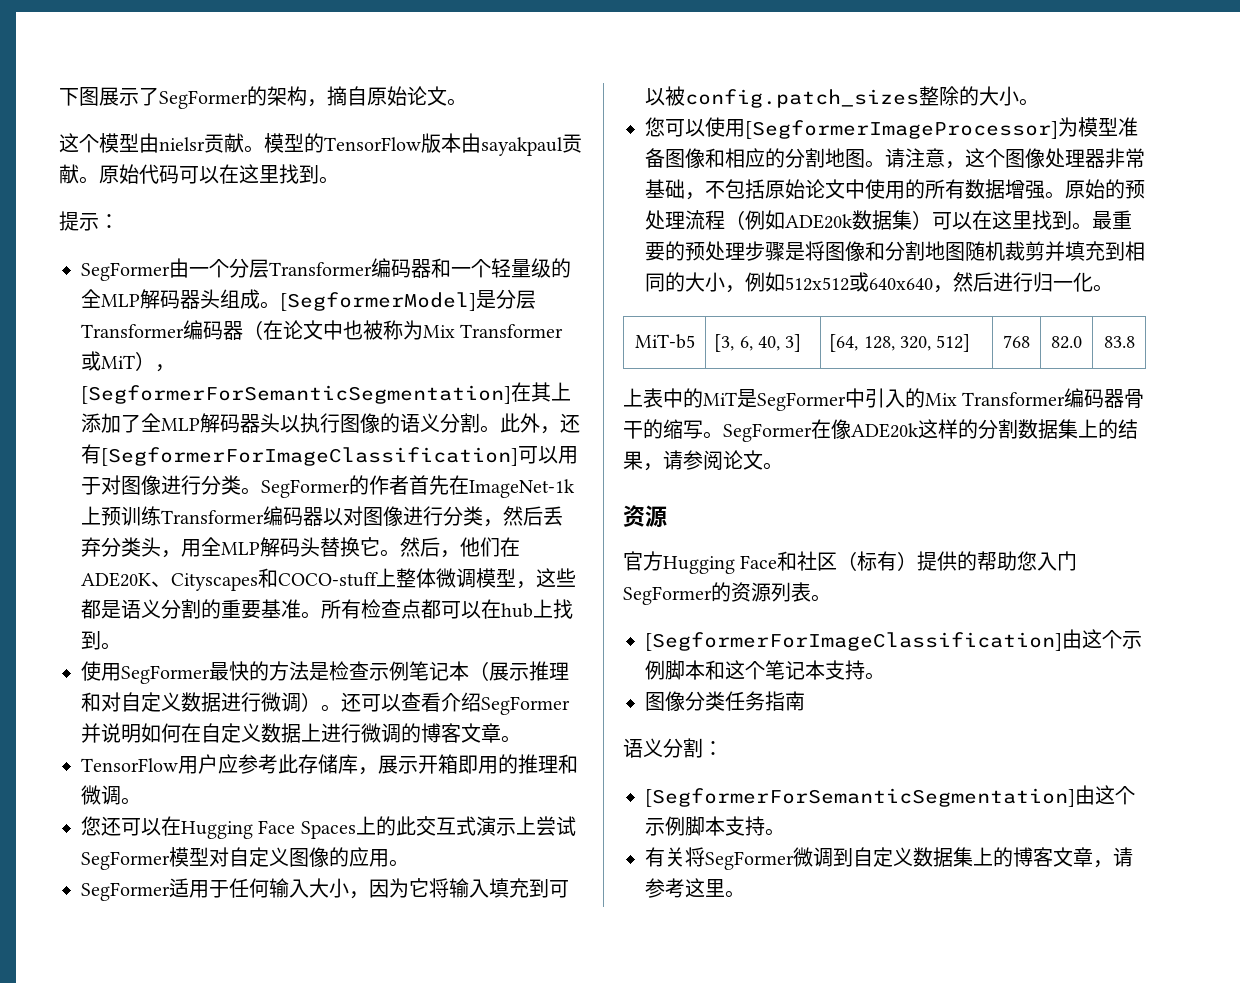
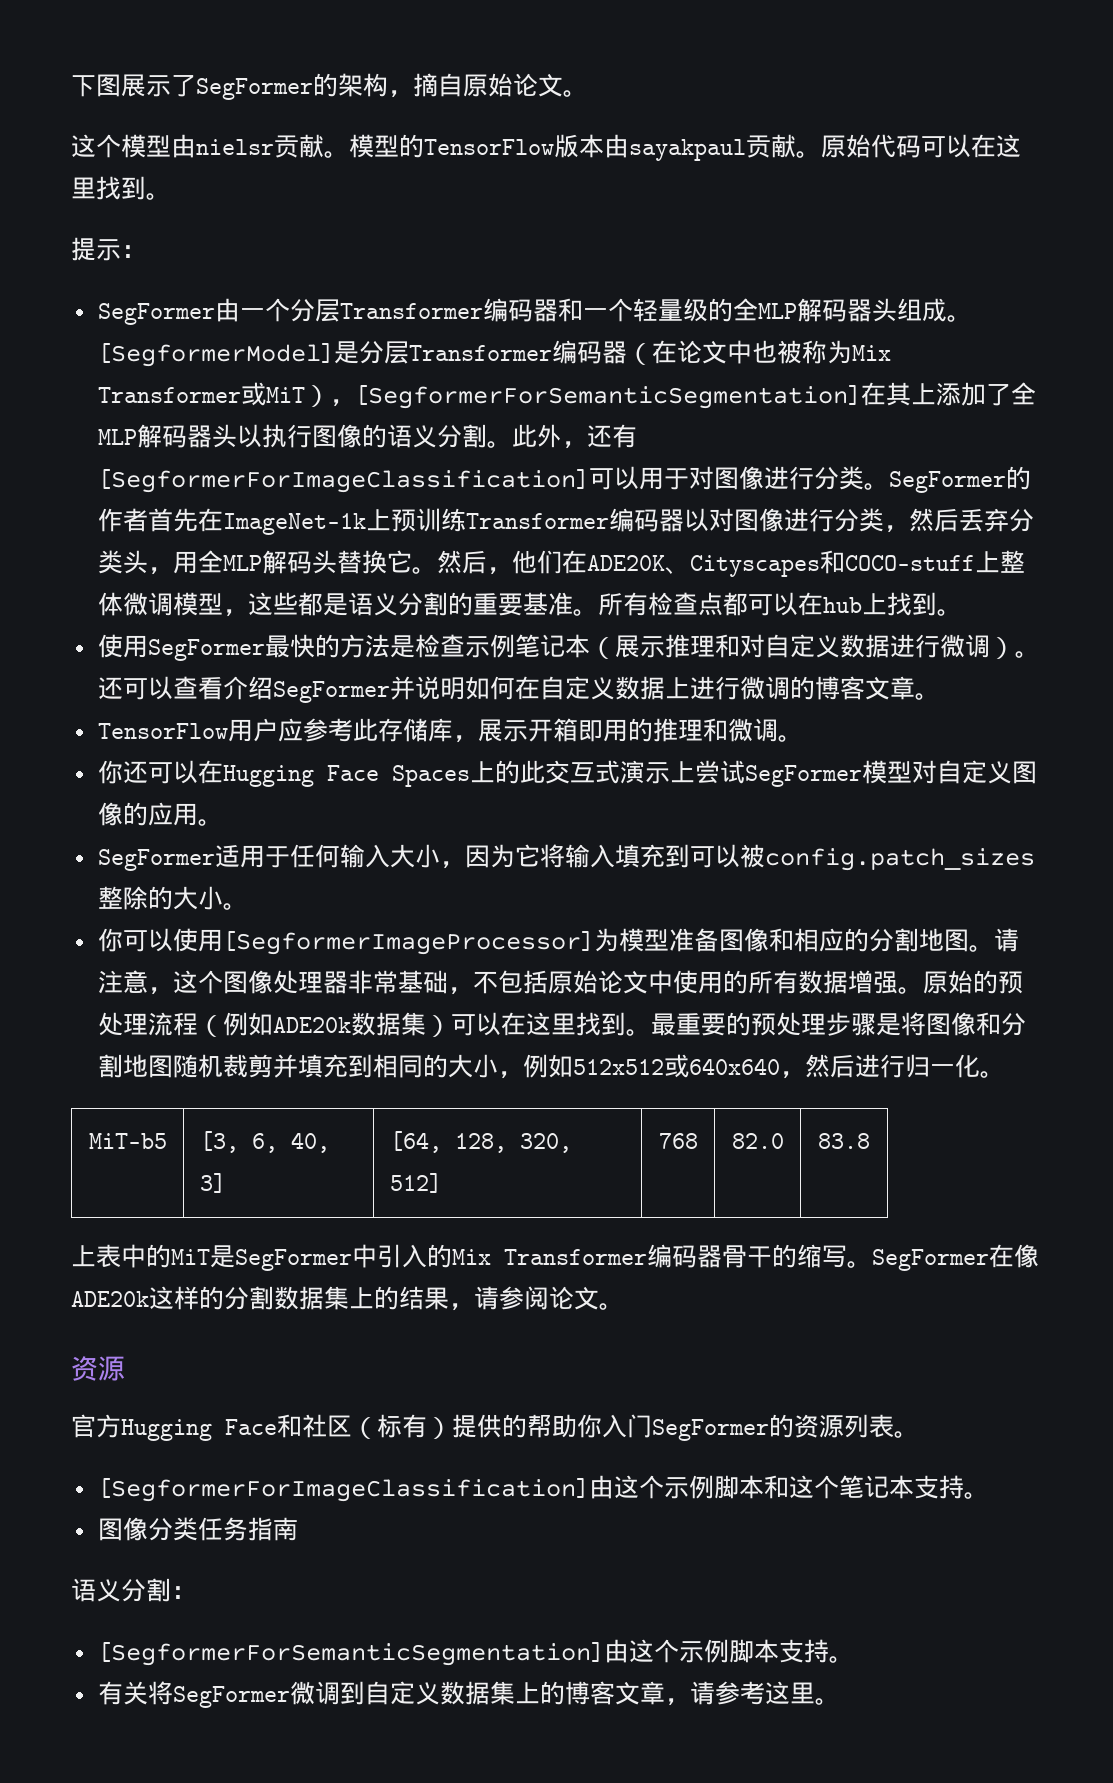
- 您还可以在Hugging Face Spaces上的此交互式演示上尝试SegFormer模型对自定义图像的应用。
+ 你还可以在Hugging Face Spaces上的此交互式演示上尝试SegFormer模型对自定义图像的应用。
- 您可以使用[SegformerImageProcessor]为模型准备图像和相应的分割地图。
+ 你可以使用[SegformerImageProcessor]为模型准备图像和相应的分割地图。
- 官方Hugging Face和社区（标有）提供的帮助您入门SegFormer的资源列表。
+ 官方Hugging Face和社区（标有）提供的帮助你入门SegFormer的资源列表。

